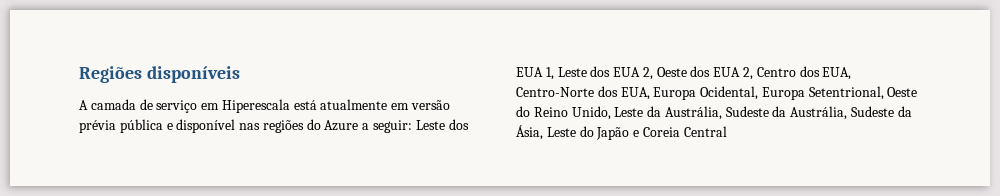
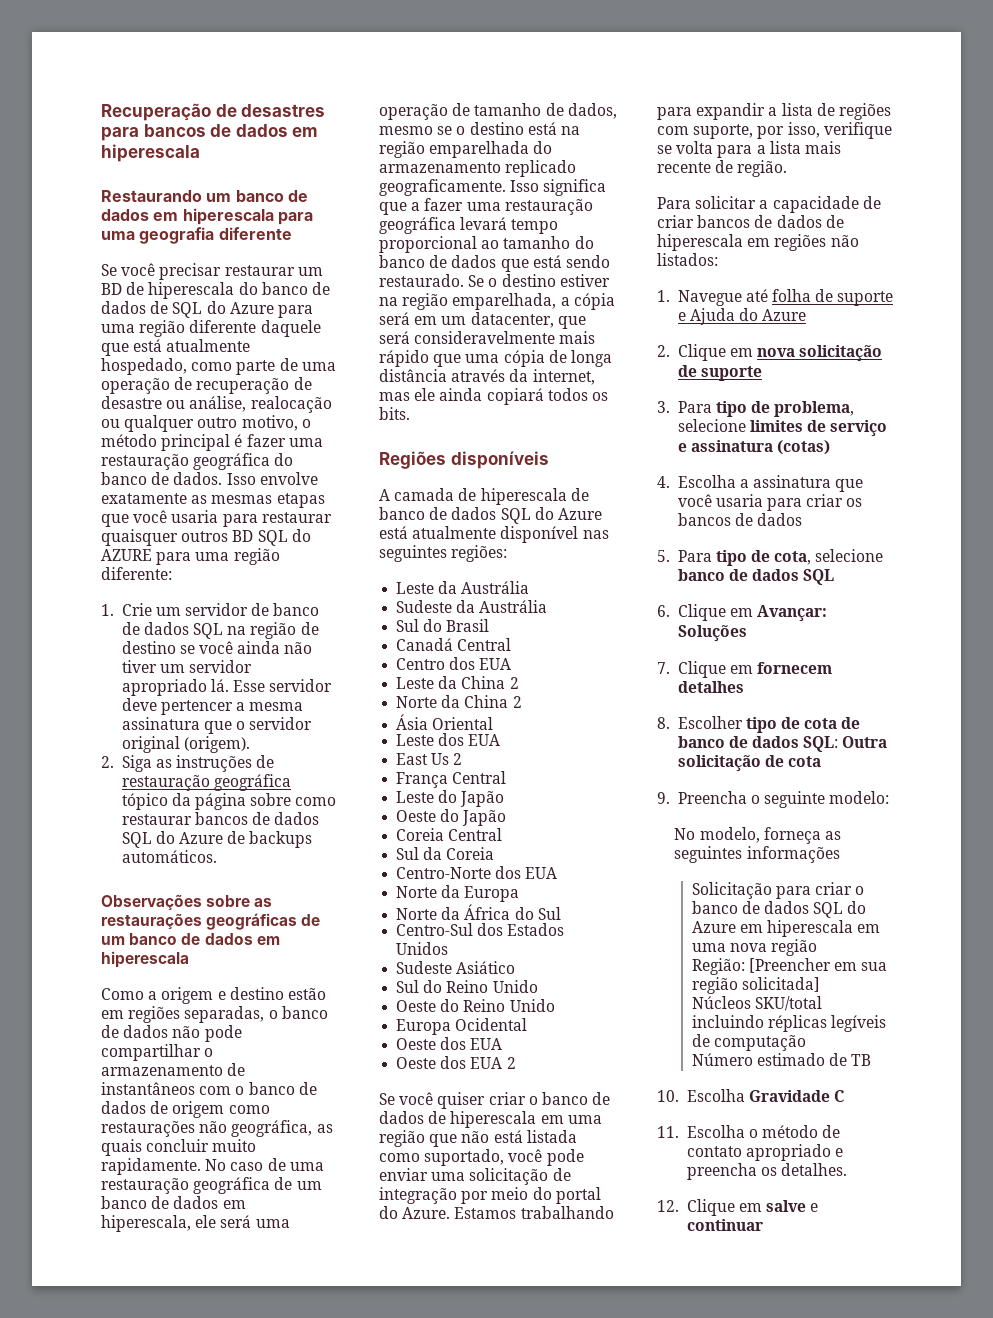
+ Recuperação de desastres para bancos de dados em hiperescala
+ Restaurando um banco de dados em hiperescala para uma geografia diferente
+ Se você precisar restaurar um BD de hiperescala do banco de dados de SQL do Azure para uma região diferente daquele que está atualmente hospedado, como parte de uma operação de recuperação de desastre ou análise, realocação ou qualquer outro motivo, o método principal é fazer uma restauração geográfica do banco de dados. Isso envolve exatamente as mesmas etapas que você usaria para restaurar quaisquer outros BD SQL do AZURE para uma região diferente:
+ 1. Crie um servidor de banco de dados SQL na região de destino se você ainda não tiver um servidor apropriado lá. Esse servidor deve pertencer a mesma assinatura que o servidor original (origem).
+ 2. Siga as instruções de restauração geográfica tópico da página sobre como restaurar bancos de dados SQL do Azure de backups automáticos.
+ Observações sobre as restaurações geográficas de um banco de dados em hiperescala
+ Como a origem e destino estão em regiões separadas, o banco de dados não pode compartilhar o armazenamento de instantâneos com o banco de dados de origem como restaurações não geográfica, as quais concluir muito rapidamente. No caso de uma restauração geográfica de um banco de dados em hiperescala, ele será uma operação de tamanho de dados, mesmo se o destino está na região emparelhada do armazenamento replicado geograficamente. Isso significa que a fazer uma restauração geográfica levará tempo proporcional ao tamanho do banco de dados que está sendo restaurado. Se o destino estiver na região emparelhada, a cópia será em um datacenter, que será consideravelmente mais rápido que uma cópia de longa distância através da internet, mas ele ainda copiará todos os bits.
- A camada de serviço em Hiperescala está atualmente em versão prévia pública e disponível nas regiões do Azure a seguir: Leste dos EUA 1, Leste dos EUA 2, Oeste dos EUA 2, Centro dos EUA, Centro-Norte dos EUA, Europa Ocidental, Europa Setentrional, Oeste do Reino Unido, Leste da Austrália, Sudeste da Austrália, Sudeste da Ásia, Leste do Japão e Coreia Central
+ A camada de hiperescala de banco de dados SQL do Azure está atualmente disponível nas seguintes regiões:
+ Leste da Austrália
+ Sudeste da Austrália
+ Sul do Brasil
+ Canadá Central
+ Centro dos EUA
+ Leste da China 2
+ Norte da China 2
+ Ásia Oriental
+ Leste dos EUA
+ East Us 2
+ França Central
+ Leste do Japão
+ Oeste do Japão
+ Coreia Central
+ Sul da Coreia
+ Centro-Norte dos EUA
+ Norte da Europa
+ Norte da África do Sul
+ Centro-Sul dos Estados Unidos
+ Sudeste Asiático
+ Sul do Reino Unido
+ Oeste do Reino Unido
+ Europa Ocidental
+ Oeste dos EUA
+ Oeste dos EUA 2
+ Se você quiser criar o banco de dados de hiperescala em uma região que não está listada como suportado, você pode enviar uma solicitação de integração por meio do portal do Azure. Estamos trabalhando para expandir a lista de regiões com suporte, por isso, verifique se volta para a lista mais recente de região.
+ Para solicitar a capacidade de criar bancos de dados de hiperescala em regiões não listados:
+ 1. Navegue até folha de suporte e Ajuda do Azure
+ 2. Clique em nova solicitação de suporte
+ 3. Para tipo de problema, selecione limites de serviço e assinatura (cotas)
+ 4. Escolha a assinatura que você usaria para criar os bancos de dados
+ 5. Para tipo de cota, selecione banco de dados SQL
+ 6. Clique em Avançar: Soluções
+ 7. Clique em fornecem detalhes
+ 8. Escolher tipo de cota de banco de dados SQL: Outra solicitação de cota
+ 9. Preencha o seguinte modelo:
+ No modelo, forneça as seguintes informações
+ Solicitação para criar o banco de dados SQL do Azure em hiperescala em uma nova região
+ Região: [Preencher em sua região solicitada]
+ Núcleos SKU/total incluindo réplicas legíveis de computação
+ Número estimado de TB
+ 10. Escolha Gravidade C
+ 11. Escolha o método de contato apropriado e preencha os detalhes.
+ 12. Clique em salve e continuar

